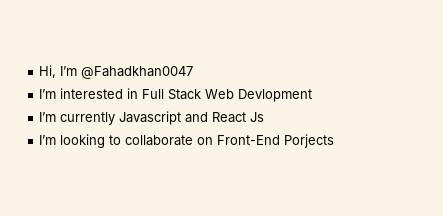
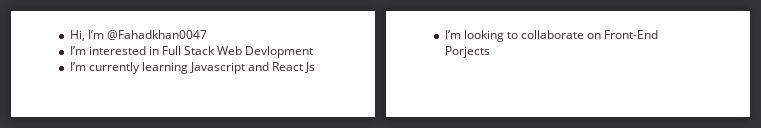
- I’m currently Javascript and React Js
+ I’m currently learning Javascript and React Js

